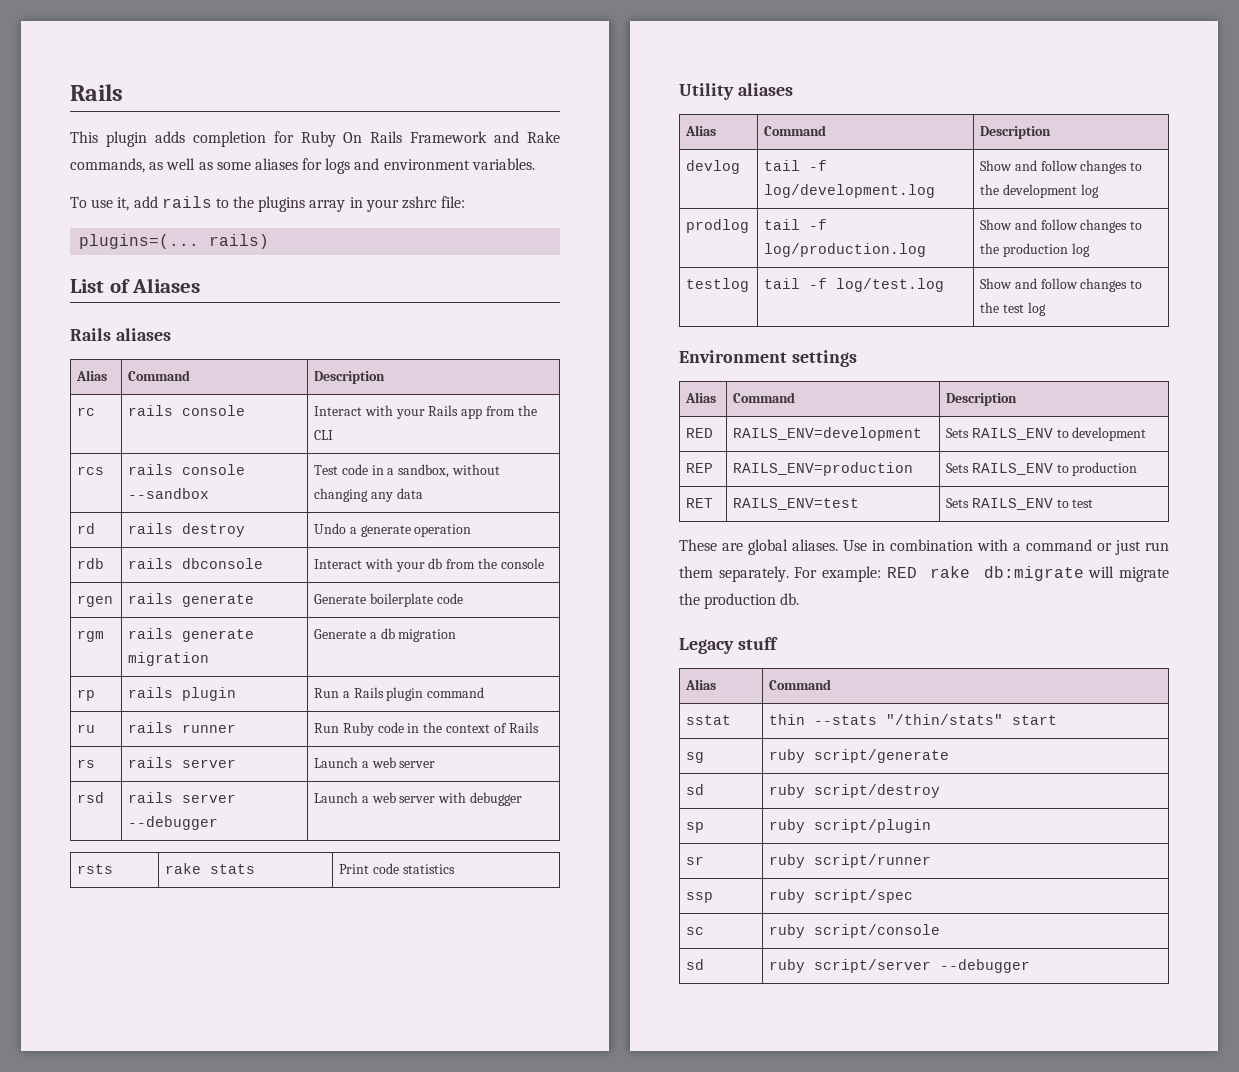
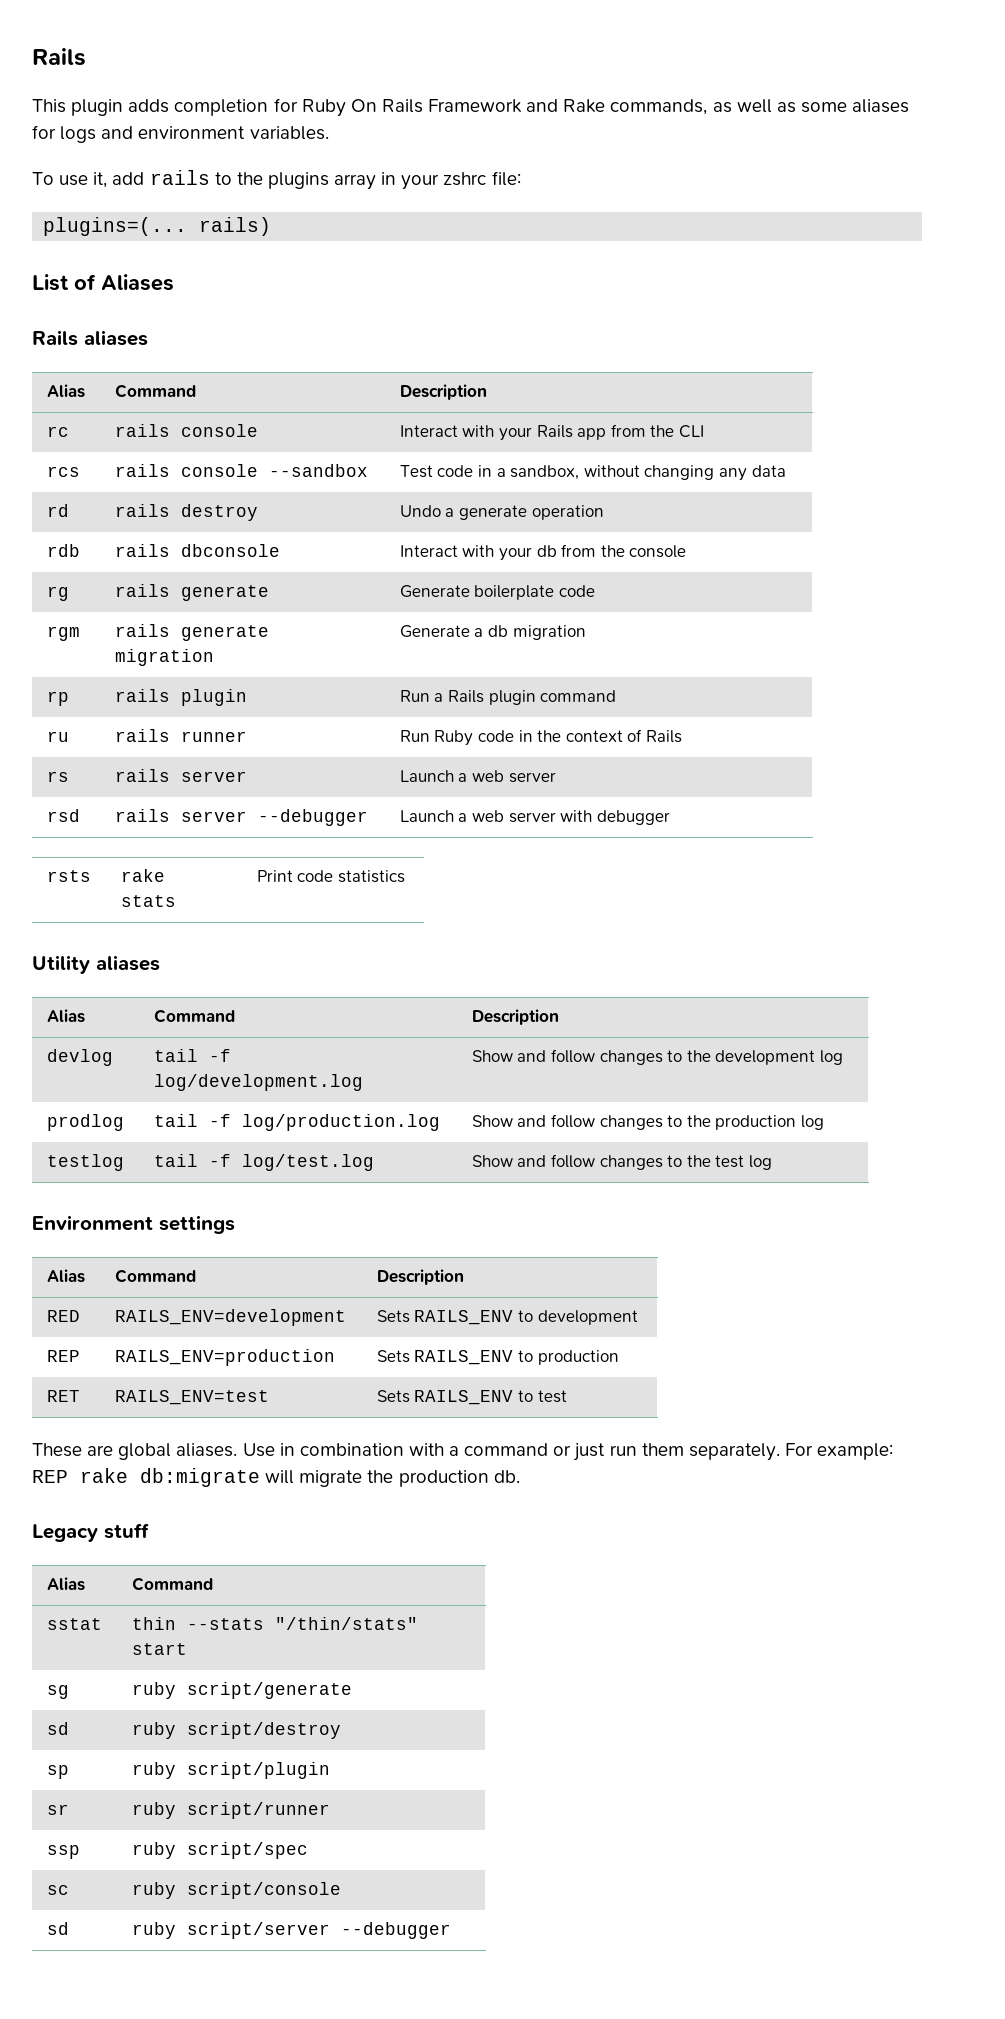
- rgen | rails generate | Generate boilerplate code
+ rg | rails generate | Generate boilerplate code
- For example: RED rake db:migrate will migrate the production db.
+ For example: REP rake db:migrate will migrate the production db.

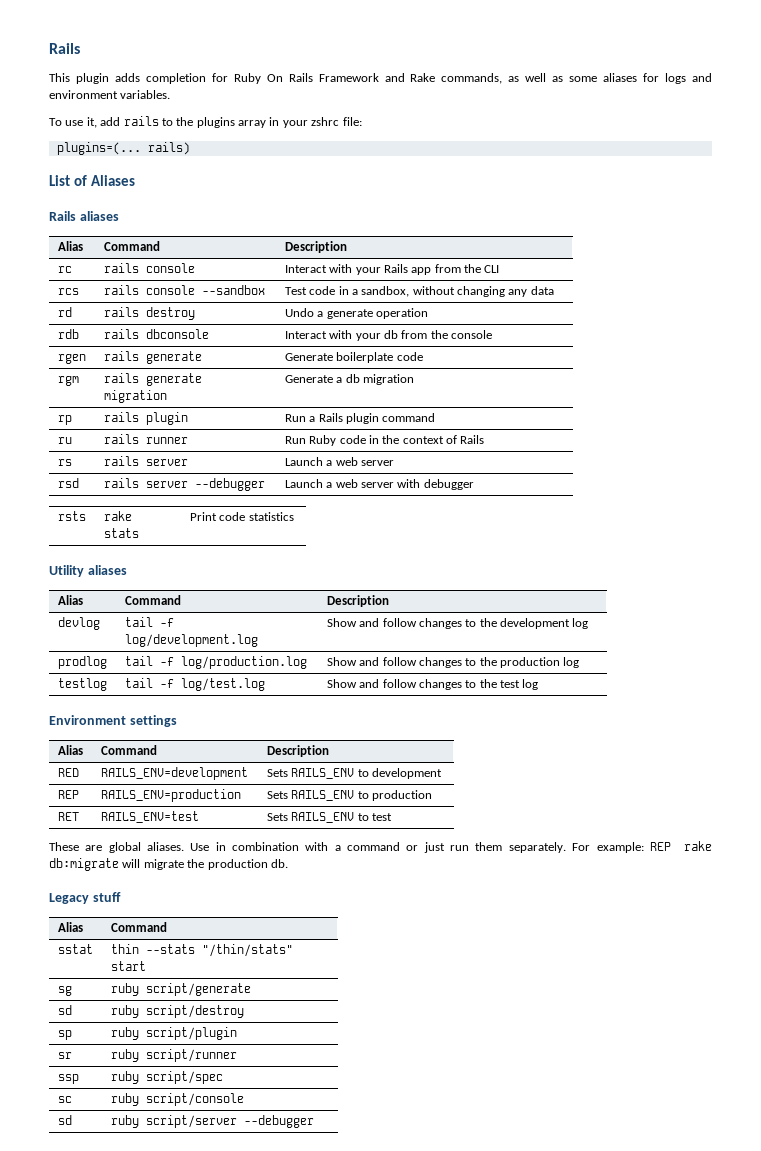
- rg | rails generate | Generate boilerplate code
+ rgen | rails generate | Generate boilerplate code

